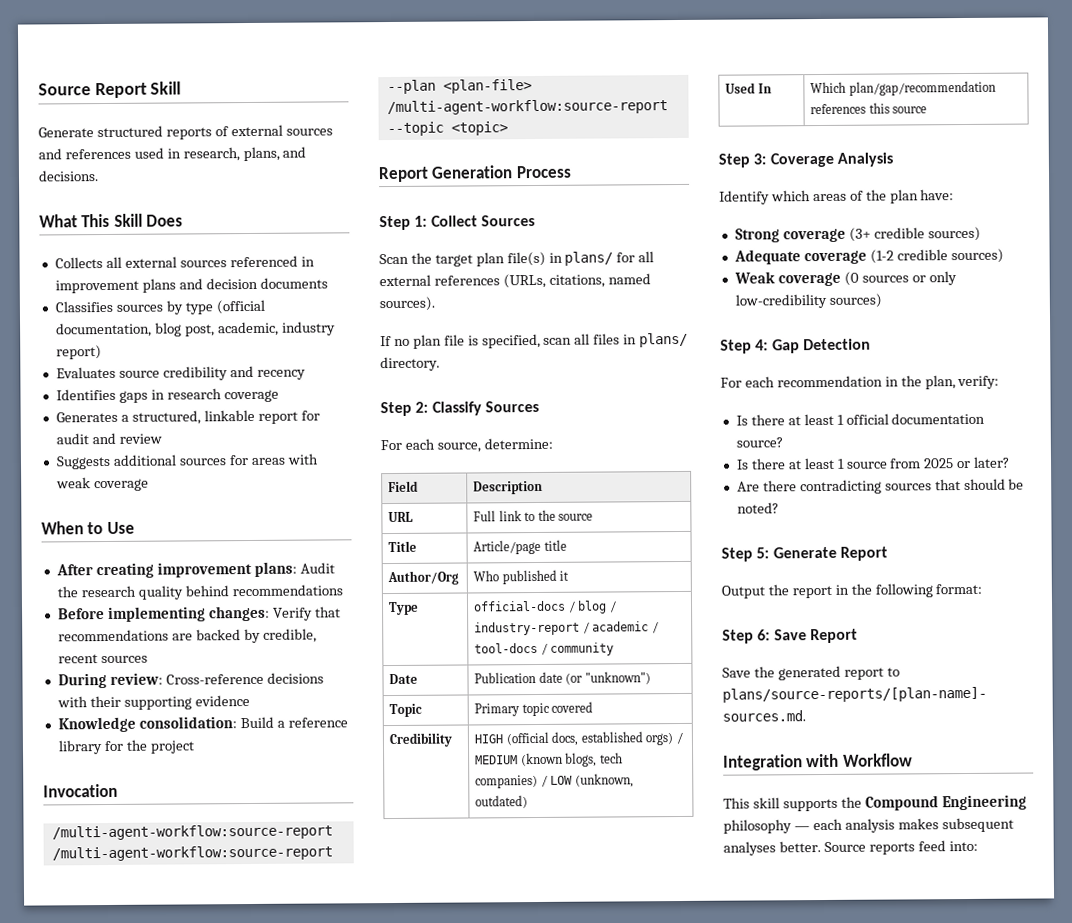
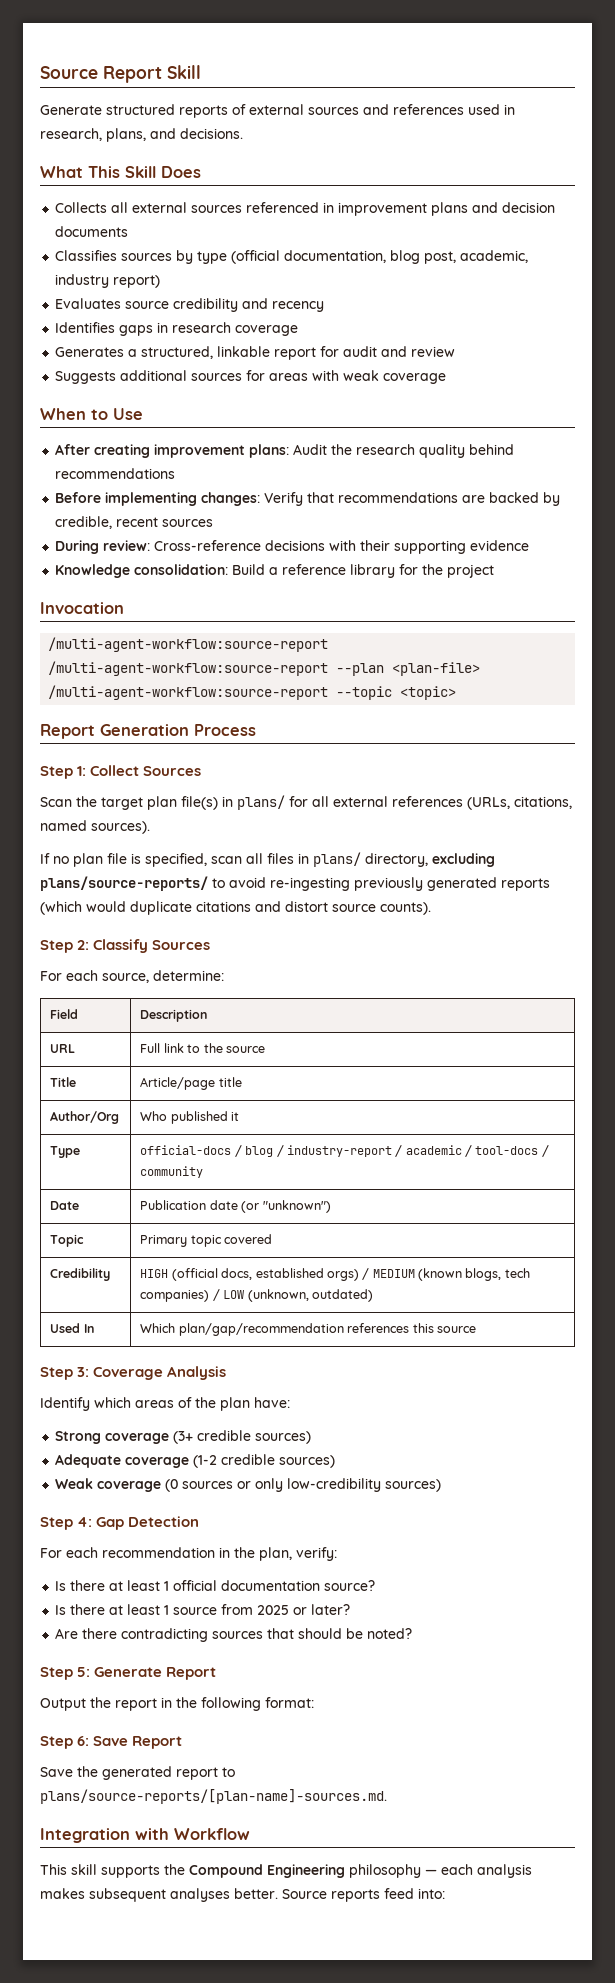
- If no plan file is specified, scan all files in plans/ directory.
+ If no plan file is specified, scan all files in plans/ directory, excluding plans/source-reports/ to avoid re-ingesting previously generated reports (which would duplicate citations and distort source counts).

